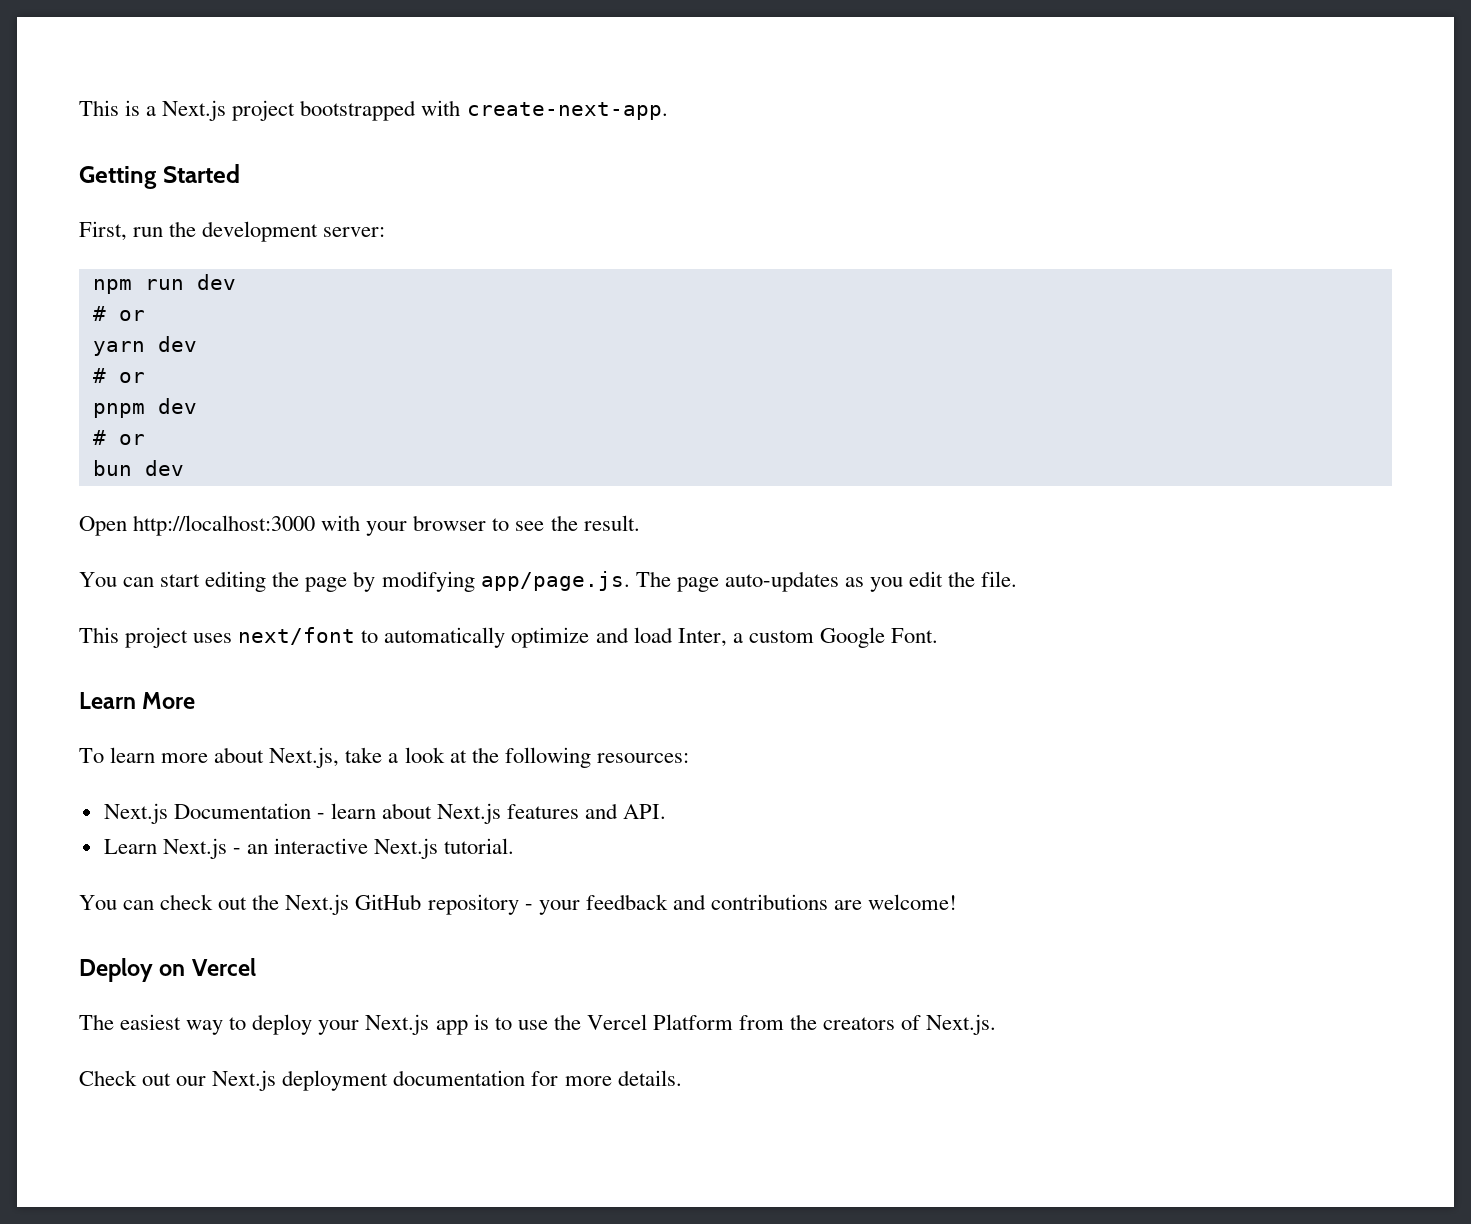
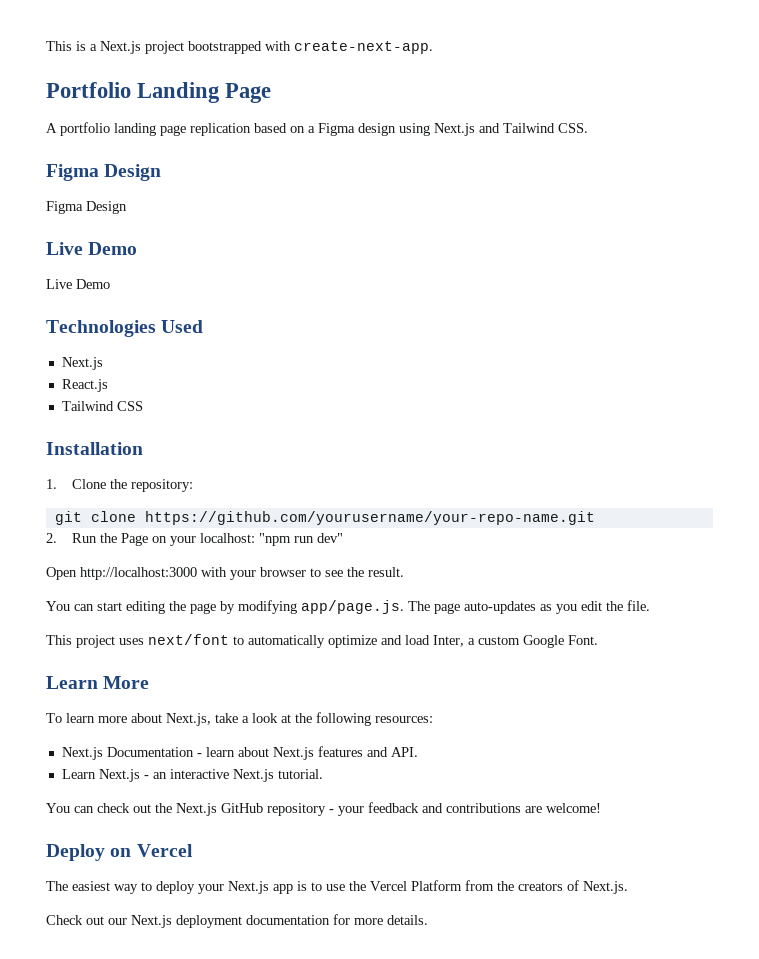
- Getting Started
- First, run the development server:
- npm run dev
- # or
- yarn dev
- # or
- pnpm dev
- # or
- bun dev
+ Portfolio Landing Page
+ A portfolio landing page replication based on a Figma design using Next.js and Tailwind CSS.
+ Figma Design
+ Figma Design
+ Live Demo
+ Live Demo
+ Technologies Used
+ Next.js
+ React.js
+ Tailwind CSS
+ Installation
+ 1. Clone the repository:
+ git clone https://github.com/yourusername/your-repo-name.git
+ 2. Run the Page on your localhost: "npm run dev"

